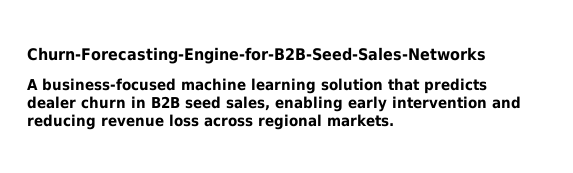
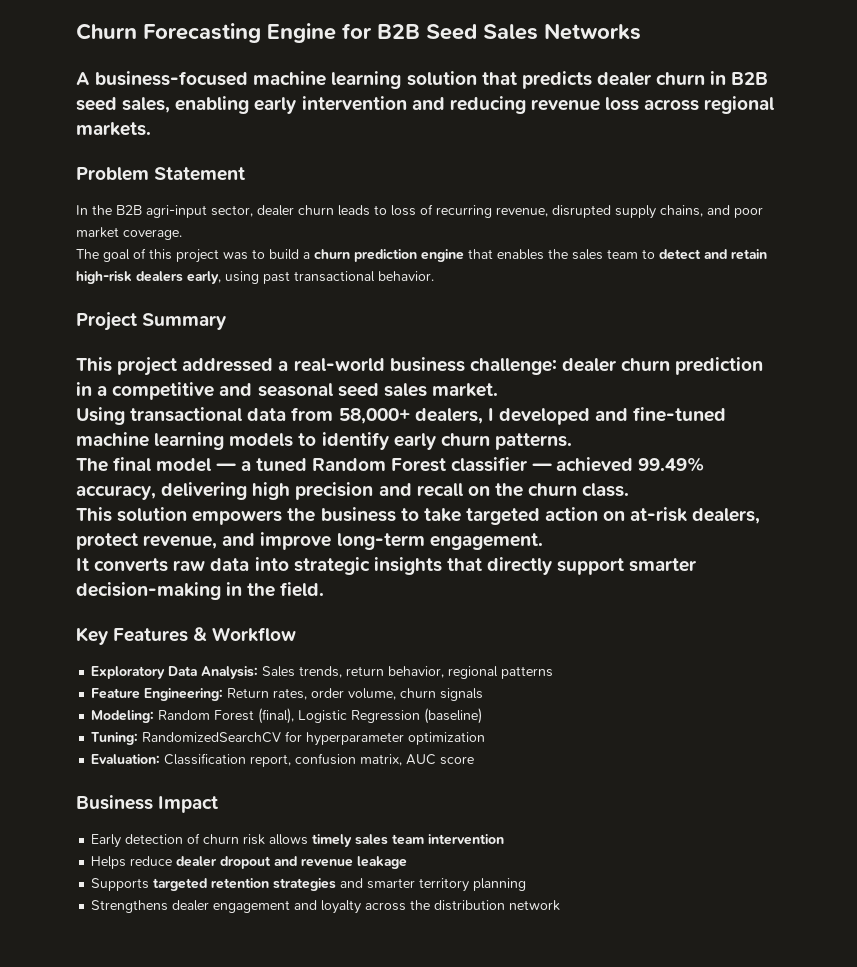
- Churn-Forecasting-Engine-for-B2B-Seed-Sales-Networks
+ Churn Forecasting Engine for B2B Seed Sales Networks
+ Problem Statement
+ In the B2B agri-input sector, dealer churn leads to loss of recurring revenue, disrupted supply chains, and poor market coverage.
+ The goal of this project was to build a churn prediction engine that enables the sales team to detect and retain high-risk dealers early, using past transactional behavior.
+ Project Summary
+ This project addressed a real-world business challenge: dealer churn prediction in a competitive and seasonal seed sales market.
+ Using transactional data from 58,000+ dealers, I developed and fine-tuned machine learning models to identify early churn patterns.
+ The final model — a tuned Random Forest classifier — achieved 99.49% accuracy, delivering high precision and recall on the churn class.
+ This solution empowers the business to take targeted action on at-risk dealers, protect revenue, and improve long-term engagement.
+ It converts raw data into strategic insights that directly support smarter decision-making in the field.
+ Key Features & Workflow
+ Exploratory Data Analysis: Sales trends, return behavior, regional patterns
+ Feature Engineering: Return rates, order volume, churn signals
+ Modeling: Random Forest (final), Logistic Regression (baseline)
+ Tuning: RandomizedSearchCV for hyperparameter optimization
+ Evaluation: Classification report, confusion matrix, AUC score
+ Business Impact
+ Early detection of churn risk allows timely sales team intervention
+ Helps reduce dealer dropout and revenue leakage
+ Supports targeted retention strategies and smarter territory planning
+ Strengthens dealer engagement and loyalty across the distribution network

